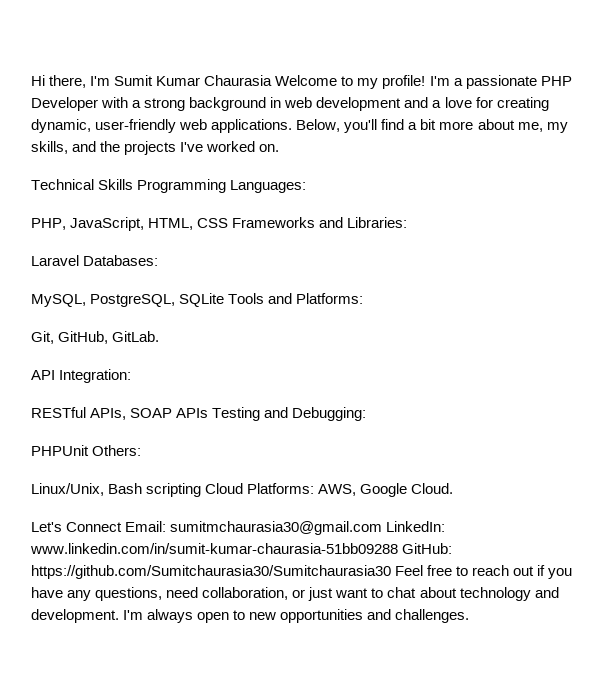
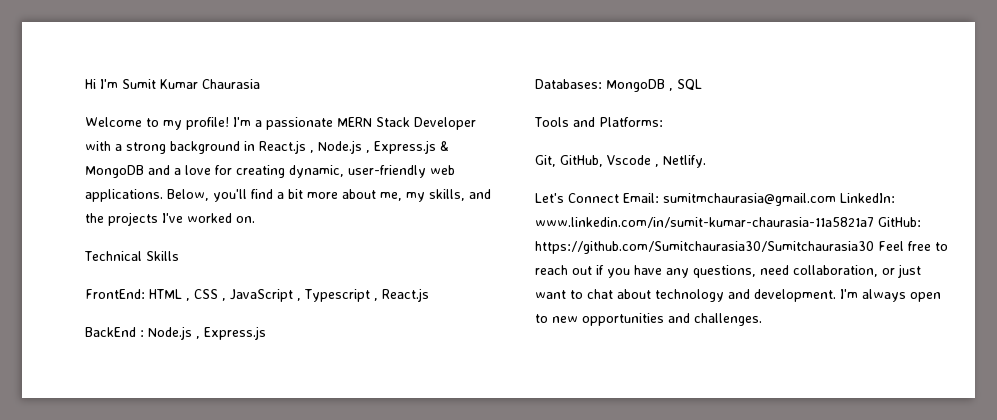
- Hi there, I'm Sumit Kumar Chaurasia Welcome to my profile!
+ Hi I'm Sumit Kumar Chaurasia
+ Welcome to my profile!
- I'm a passionate PHP Developer with a strong background in web development and a love for creating dynamic, user-friendly web applications.
+ I'm a passionate MERN Stack Developer with a strong background in React.js , Node.js , Express.js & MongoDB and a love for creating dynamic, user-friendly web applications.
- Technical Skills Programming Languages:
- PHP, JavaScript, HTML, CSS Frameworks and Libraries:
- Laravel Databases:
- MySQL, PostgreSQL, SQLite Tools and Platforms:
+ Technical Skills
+ FrontEnd: HTML , CSS , JavaScript , Typescript , React.js
+ BackEnd : Node.js , Express.js
+ Databases: MongoDB , SQL
+ Tools and Platforms:
- Git, GitHub, GitLab.
- API Integration:
- RESTful APIs, SOAP APIs Testing and Debugging:
- PHPUnit Others:
- Linux/Unix, Bash scripting Cloud Platforms: AWS, Google Cloud.
+ Git, GitHub, Vscode , Netlify.
- Let's Connect Email: sumitmchaurasia30@gmail.com LinkedIn: www.linkedin.com/in/sumit-kumar-chaurasia-51bb09288 GitHub: https://github.com/Sumitchaurasia30/Sumitchaurasia30 Feel free to reach out if you have any questions, need collaboration, or just want to chat about technology and development.
+ Let's Connect Email: sumitmchaurasia@gmail.com LinkedIn: www.linkedin.com/in/sumit-kumar-chaurasia-11a5821a7 GitHub: https://github.com/Sumitchaurasia30/Sumitchaurasia30 Feel free to reach out if you have any questions, need collaboration, or just want to chat about technology and development.

